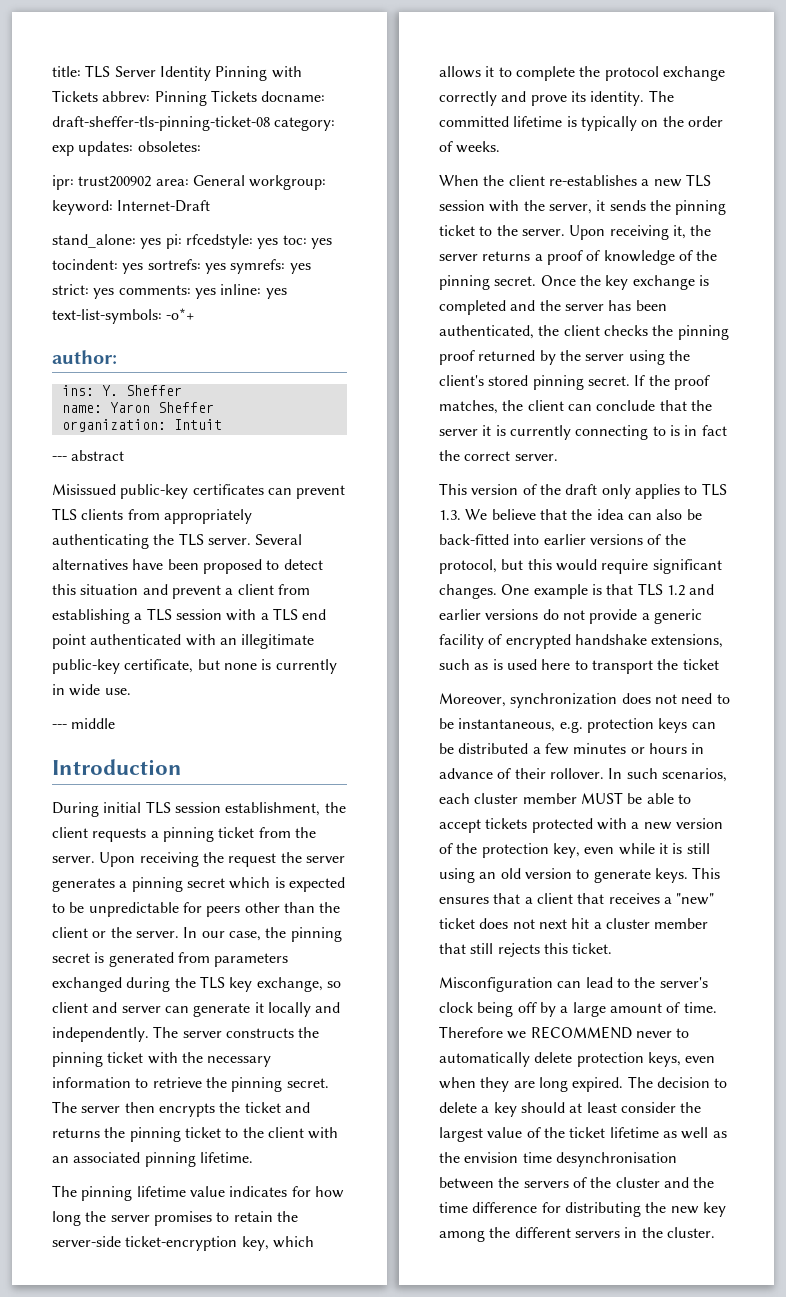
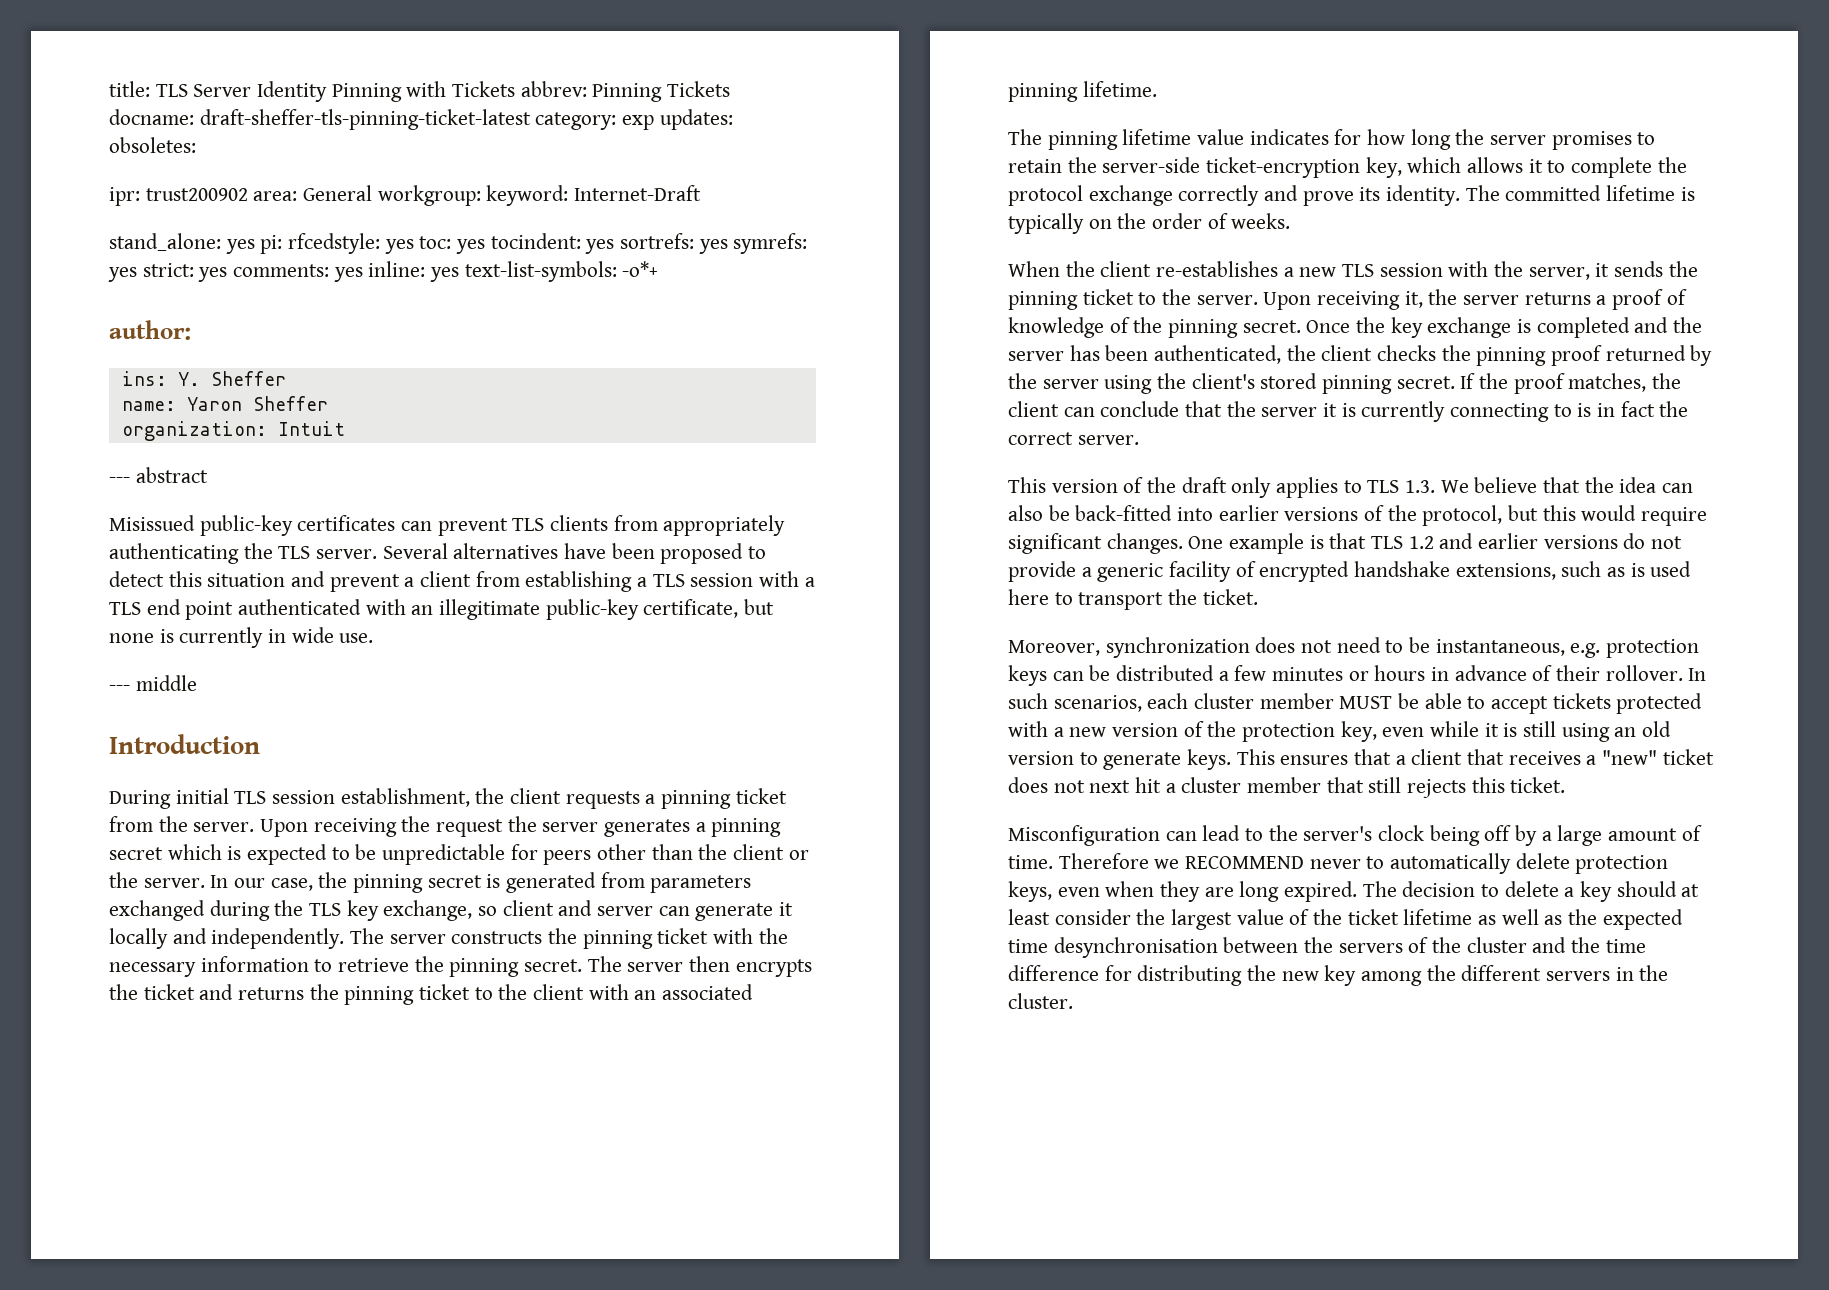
- title: TLS Server Identity Pinning with Tickets abbrev: Pinning Tickets docname: draft-sheffer-tls-pinning-ticket-08 category: exp updates: obsoletes:
+ title: TLS Server Identity Pinning with Tickets abbrev: Pinning Tickets docname: draft-sheffer-tls-pinning-ticket-latest category: exp updates: obsoletes:
- One example is that TLS 1.2 and earlier versions do not provide a generic facility of encrypted handshake extensions, such as is used here to transport the ticket
+ One example is that TLS 1.2 and earlier versions do not provide a generic facility of encrypted handshake extensions, such as is used here to transport the ticket.
- The decision to delete a key should at least consider the largest value of the ticket lifetime as well as the envision time desynchronisation between the servers of the cluster and the time difference for distributing the new key among the different servers in the cluster.
+ The decision to delete a key should at least consider the largest value of the ticket lifetime as well as the expected time desynchronisation between the servers of the cluster and the time difference for distributing the new key among the different servers in the cluster.

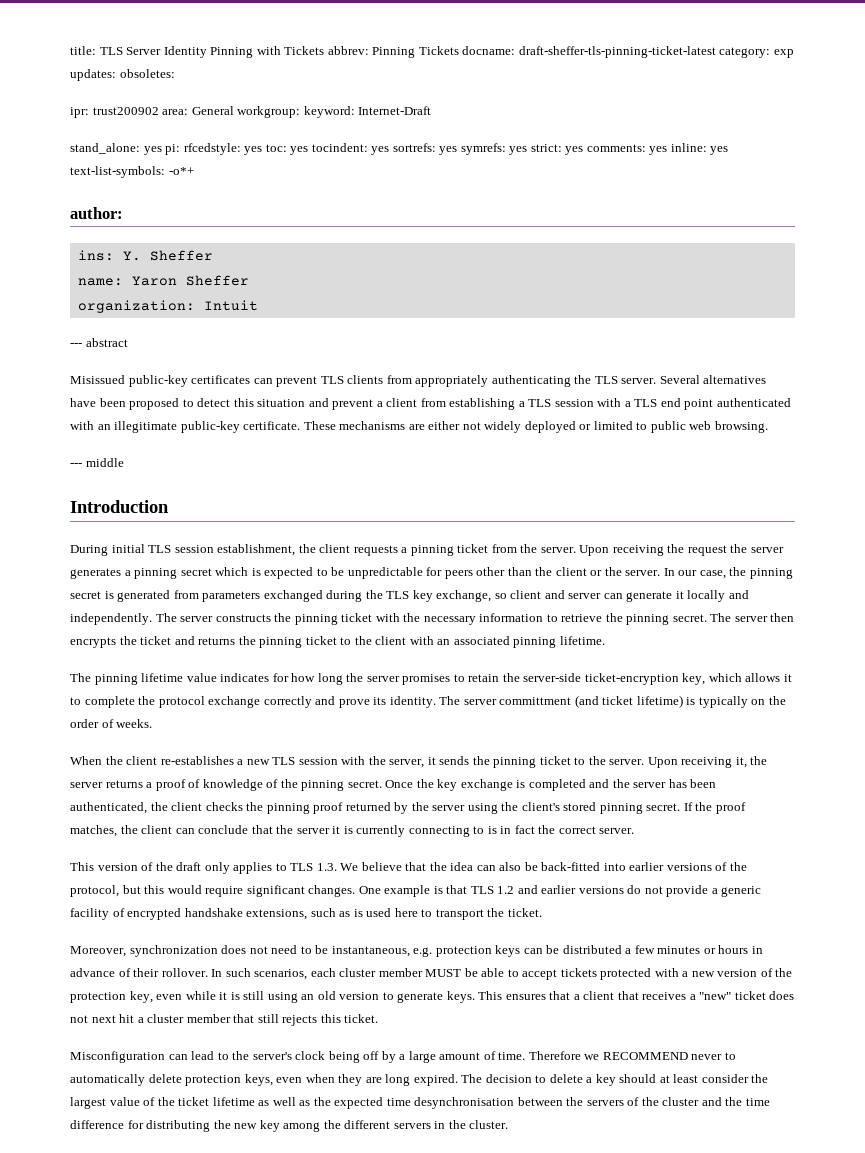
- Several alternatives have been proposed to detect this situation and prevent a client from establishing a TLS session with a TLS end point authenticated with an illegitimate public-key certificate, but none is currently in wide use.
+ Several alternatives have been proposed to detect this situation and prevent a client from establishing a TLS session with a TLS end point authenticated with an illegitimate public-key certificate. These mechanisms are either not widely deployed or limited to public web browsing.
- The committed lifetime is typically on the order of weeks.
+ The server committment (and ticket lifetime) is typically on the order of weeks.

